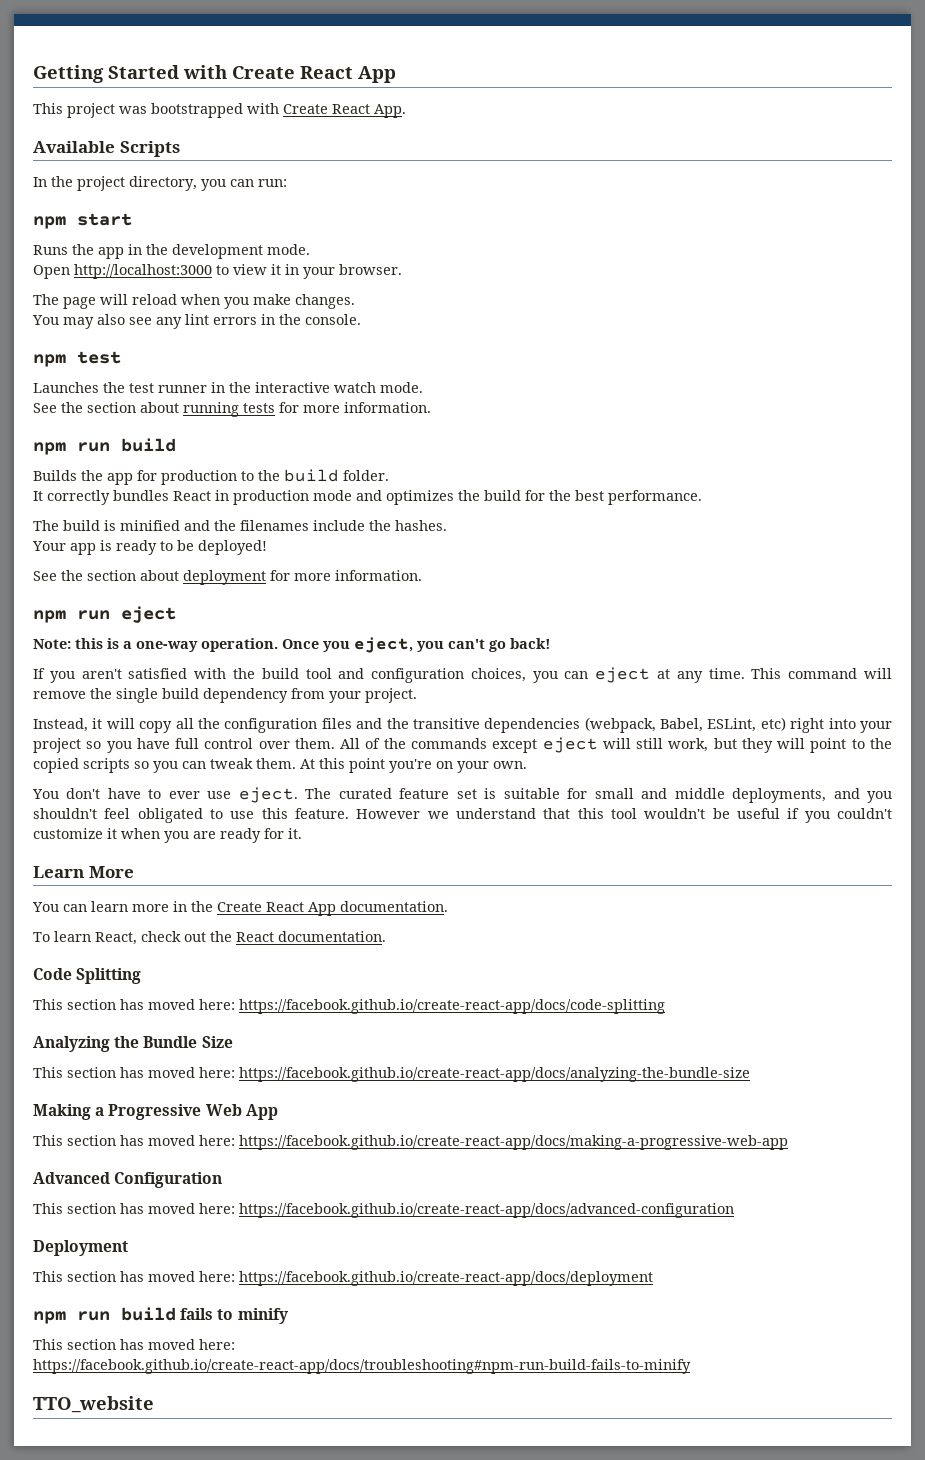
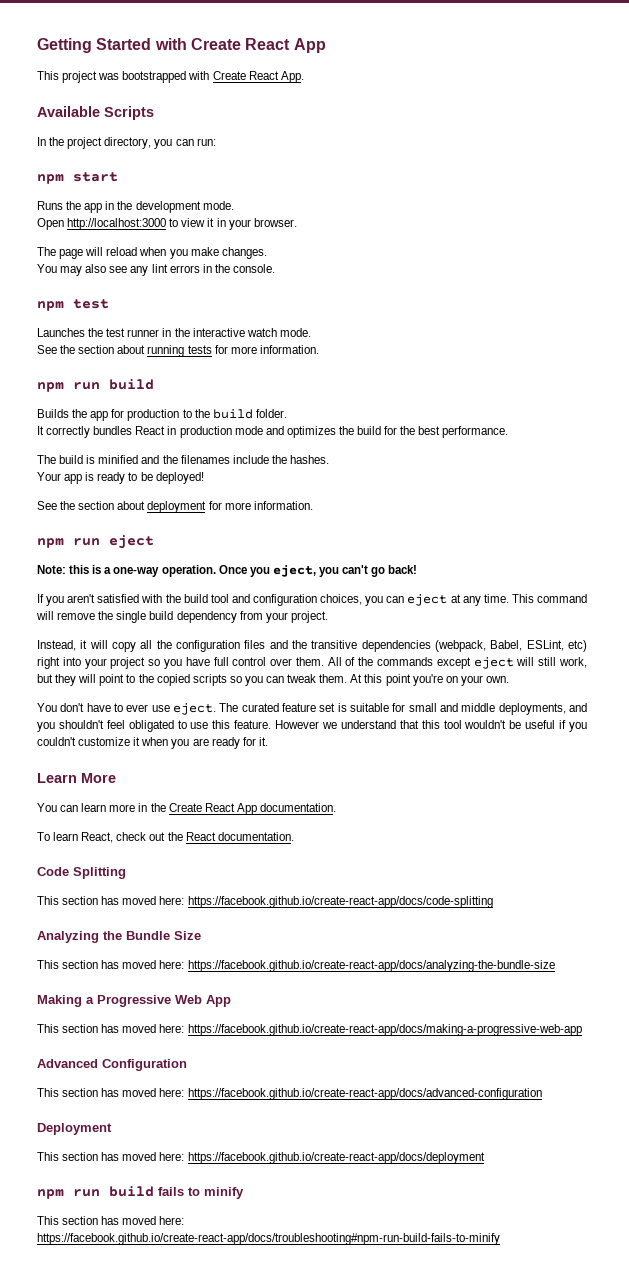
- TTO_website

